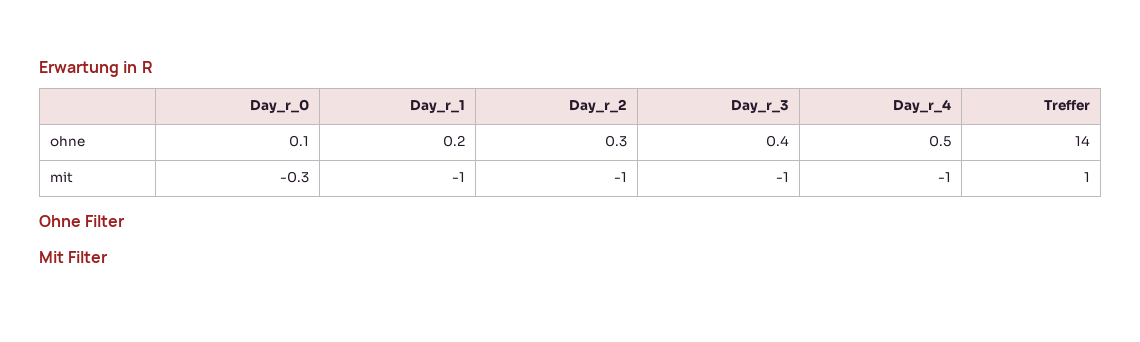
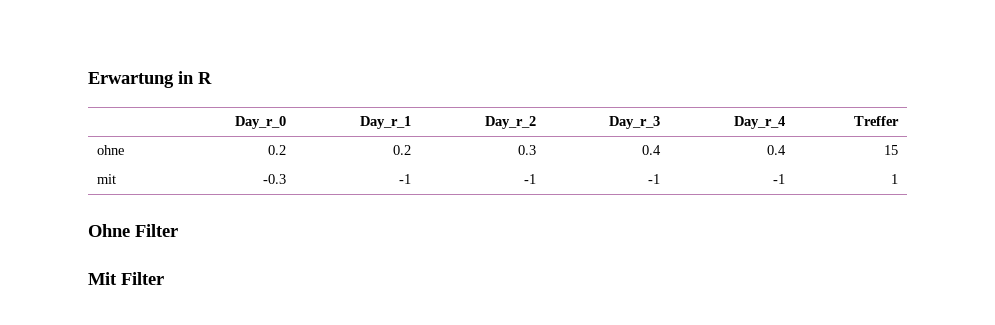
- ohne | 0.1 | 0.2 | 0.3 | 0.4 | 0.5 | 14
+ ohne | 0.2 | 0.2 | 0.3 | 0.4 | 0.4 | 15

